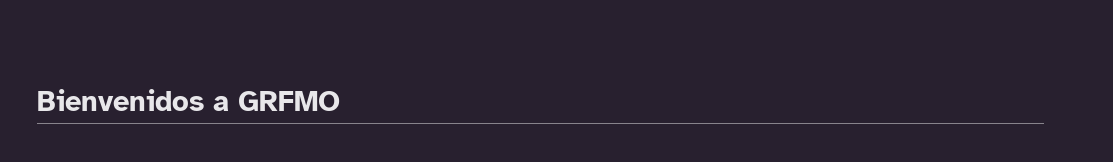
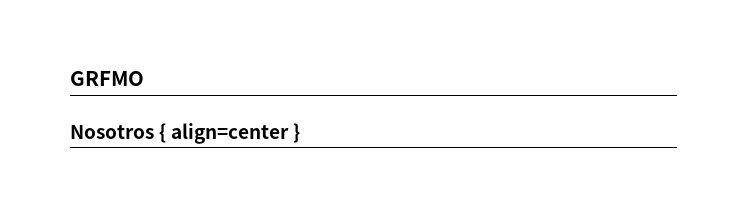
- Bienvenidos a GRFMO
+ GRFMO
+ Nosotros { align=center }

